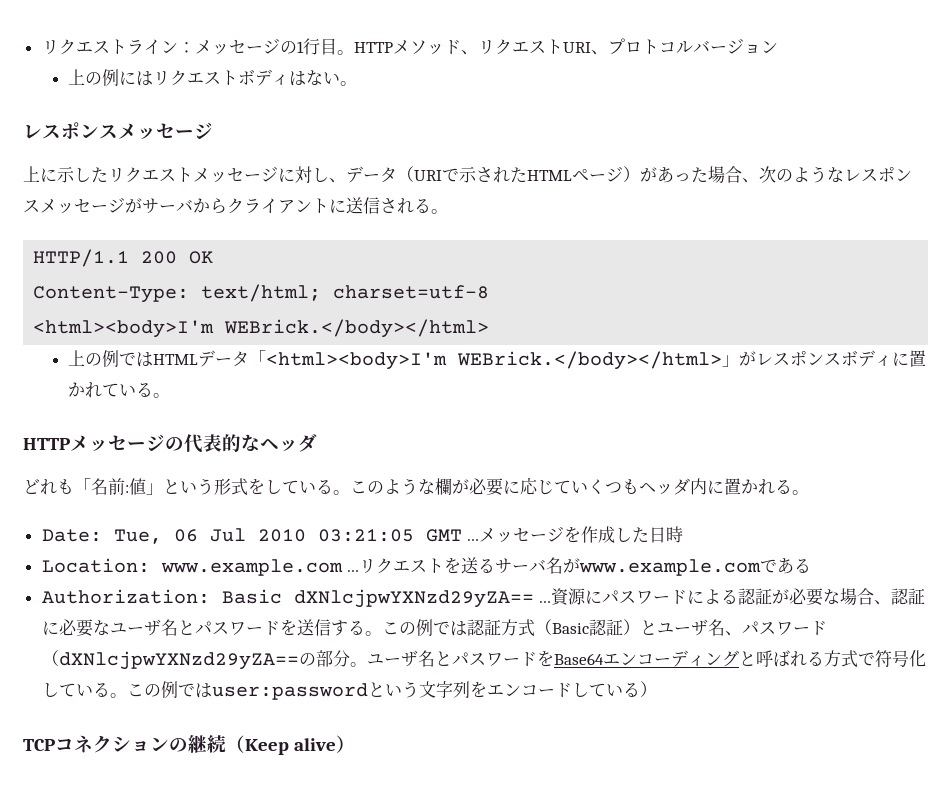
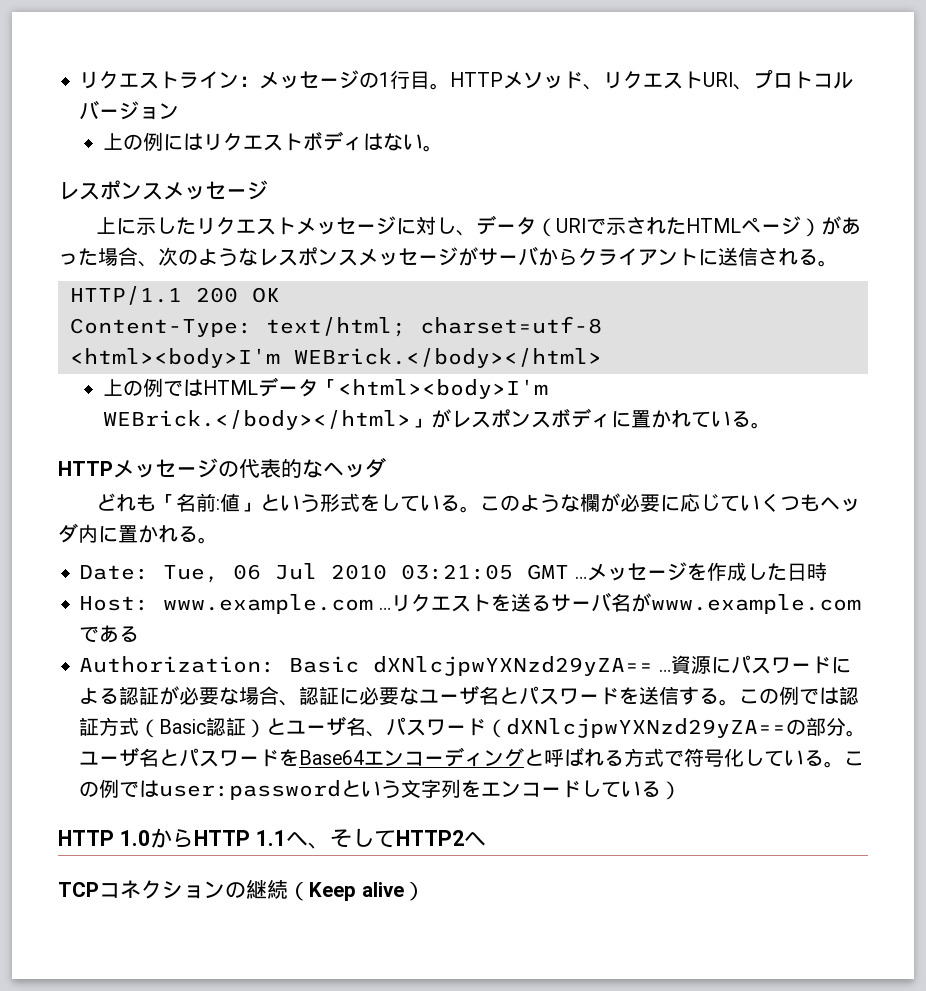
- Location: www.example.com …
+ Host: www.example.com …
+ HTTP 1.0からHTTP 1.1へ、そしてHTTP2へ

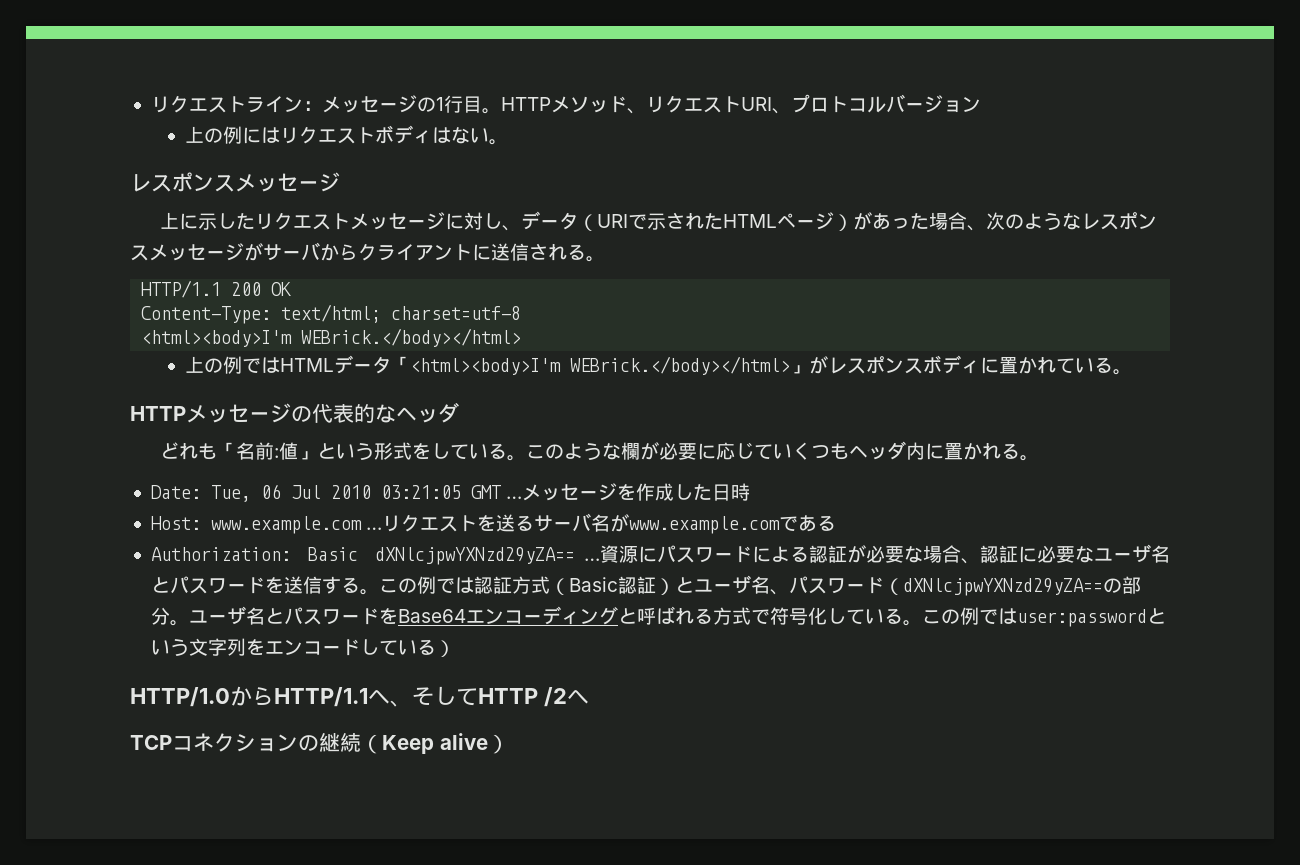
- HTTP 1.0からHTTP 1.1へ、そしてHTTP2へ
+ HTTP/1.0からHTTP/1.1へ、そしてHTTP /2へ

